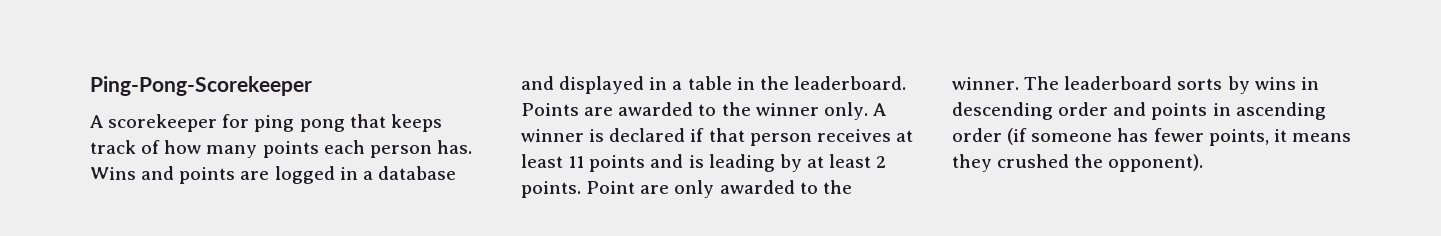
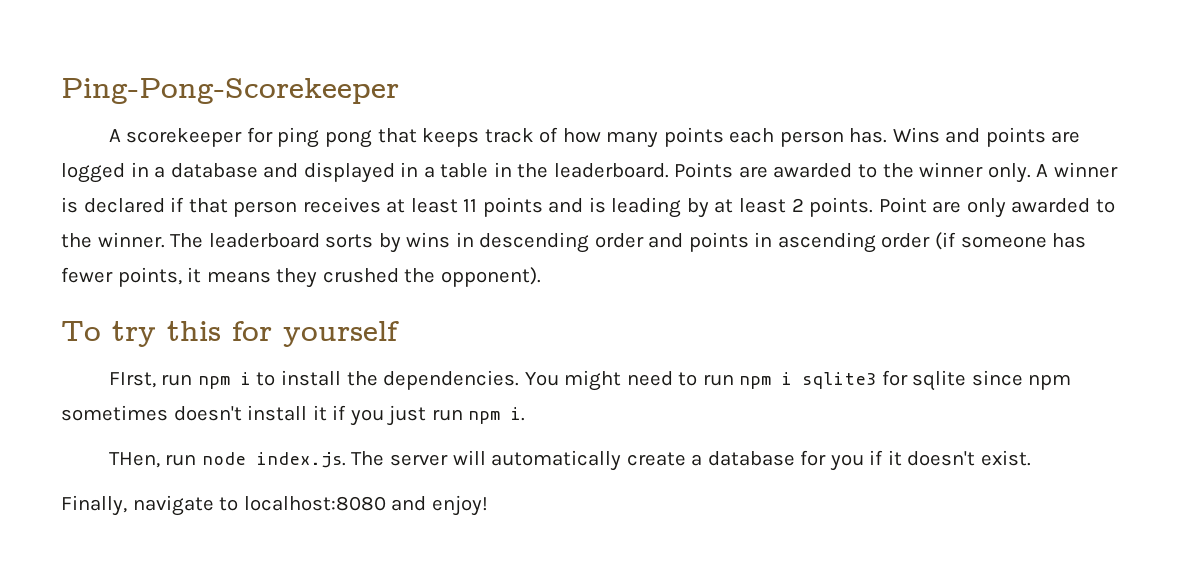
+ To try this for yourself
+ FIrst, run npm i to install the dependencies. You might need to run npm i sqlite3 for sqlite since npm sometimes doesn't install it if you just run npm i.
+ THen, run node index.js. The server will automatically create a database for you if it doesn't exist.
+ Finally, navigate to localhost:8080 and enjoy!

